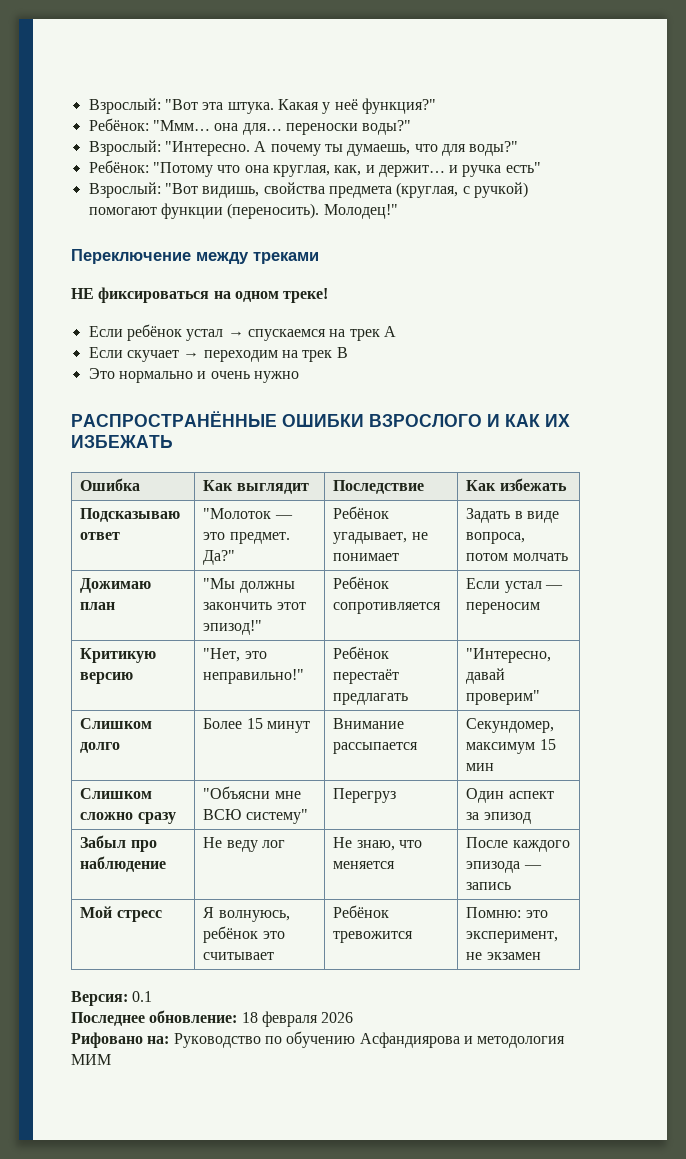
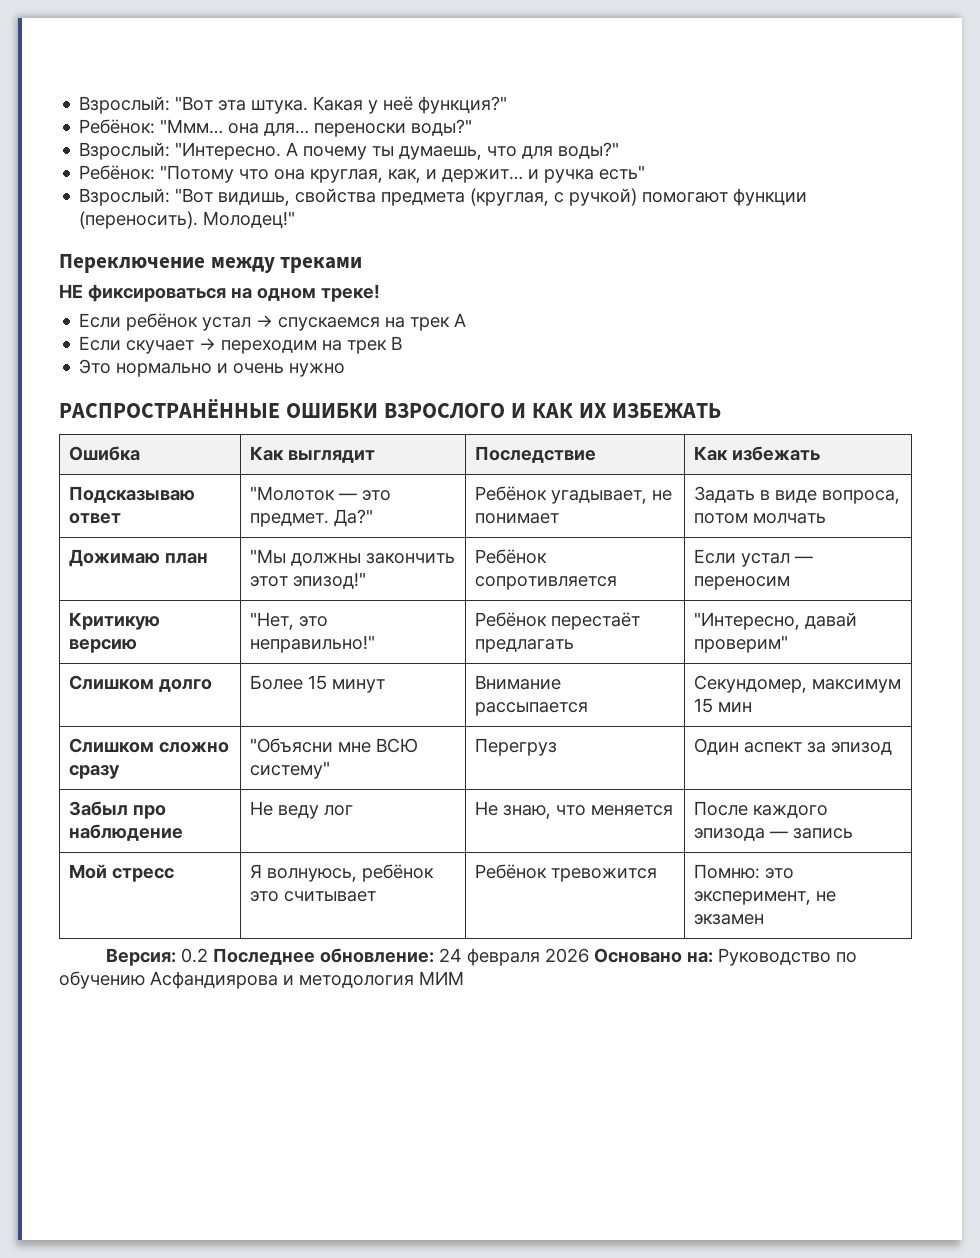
- Версия: 0.1
- Последнее обновление: 18 февраля 2026
- Рифовано на: Руководство по обучению Асфандиярова и методология МИМ
+ Версия: 0.2 Последнее обновление: 24 февраля 2026 Основано на: Руководство по обучению Асфандиярова и методология МИМ

